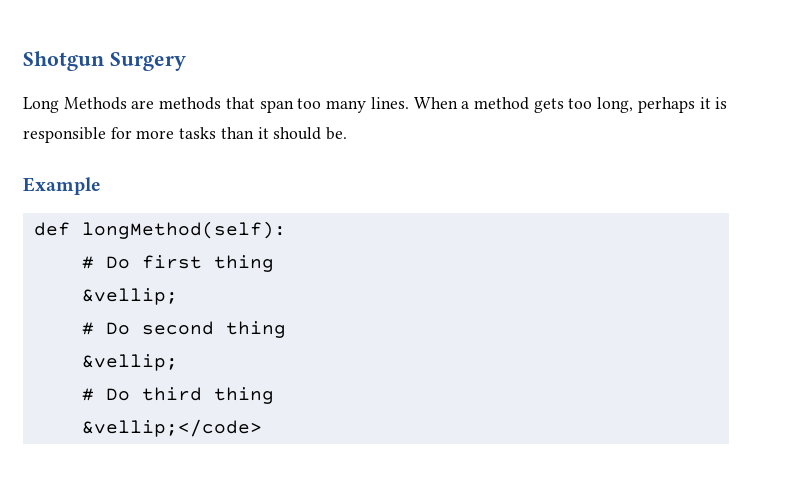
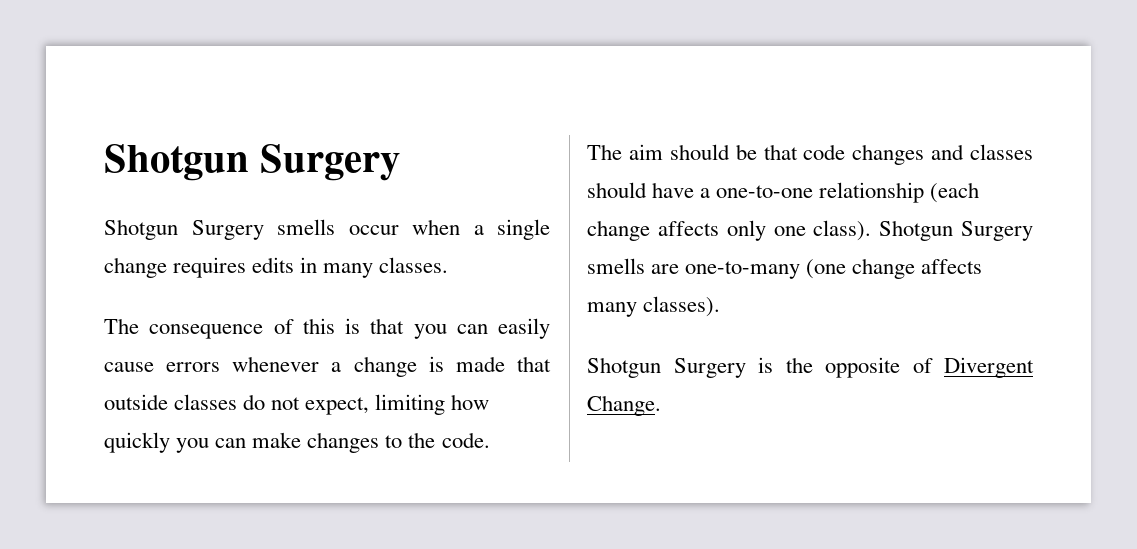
- Long Methods are methods that span too many lines. When a method gets too long, perhaps it is responsible for more tasks than it should be.
- Example
- def longMethod(self):
- # Do first thing
- &vellip;
- # Do second thing
- &vellip;
- # Do third thing
- &vellip;</code>
+ Shotgun Surgery smells occur when a single change requires edits in many classes.
+ The consequence of this is that you can easily cause errors whenever a change is made that outside classes do not expect, limiting how quickly you can make changes to the code.
+ The aim should be that code changes and classes should have a one-to-one relationship (each change affects only one class). Shotgun Surgery smells are one-to-many (one change affects many classes).
+ Shotgun Surgery is the opposite of Divergent Change.

